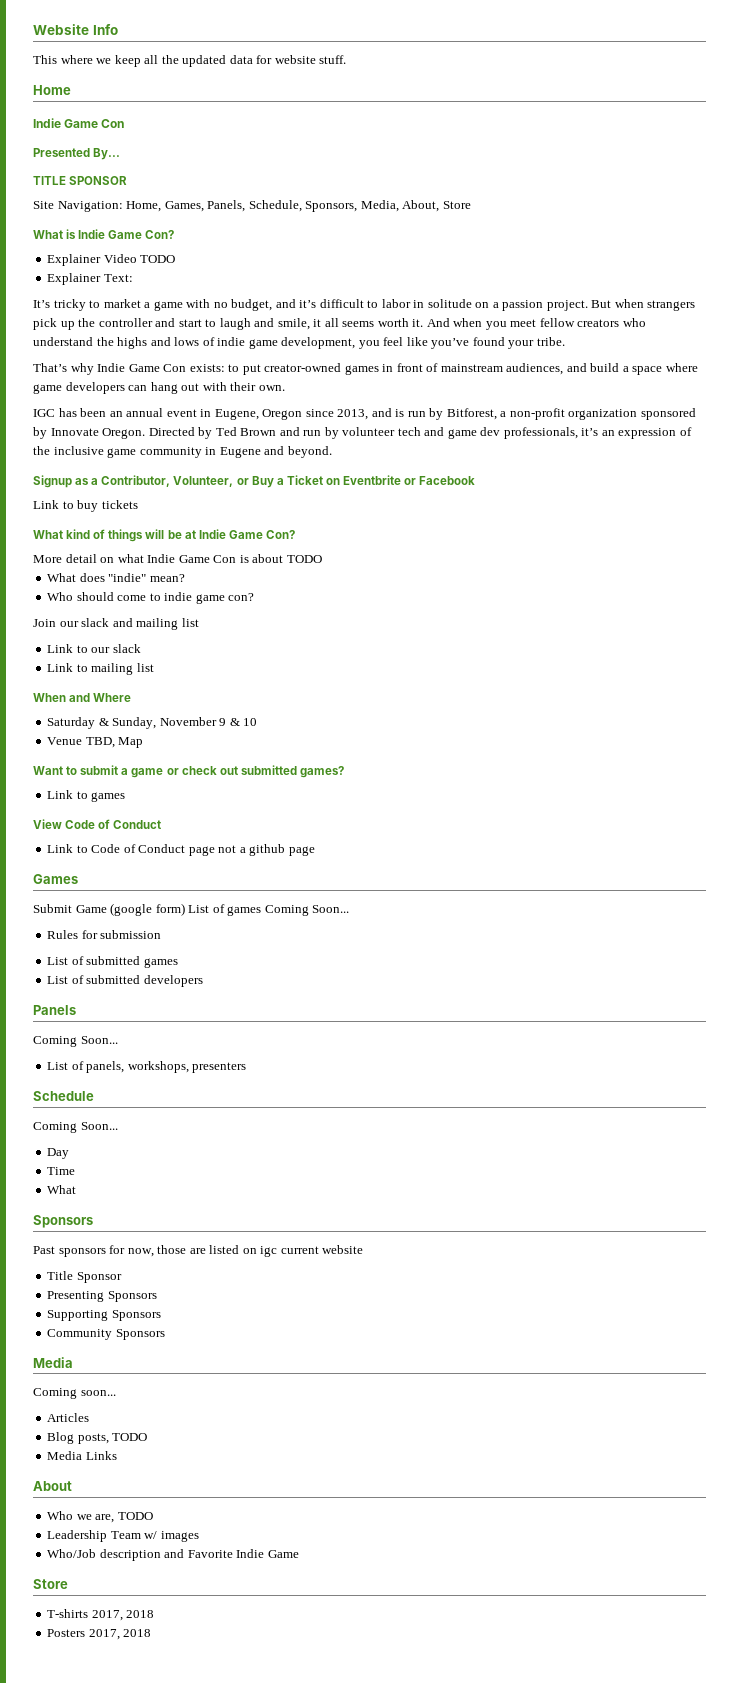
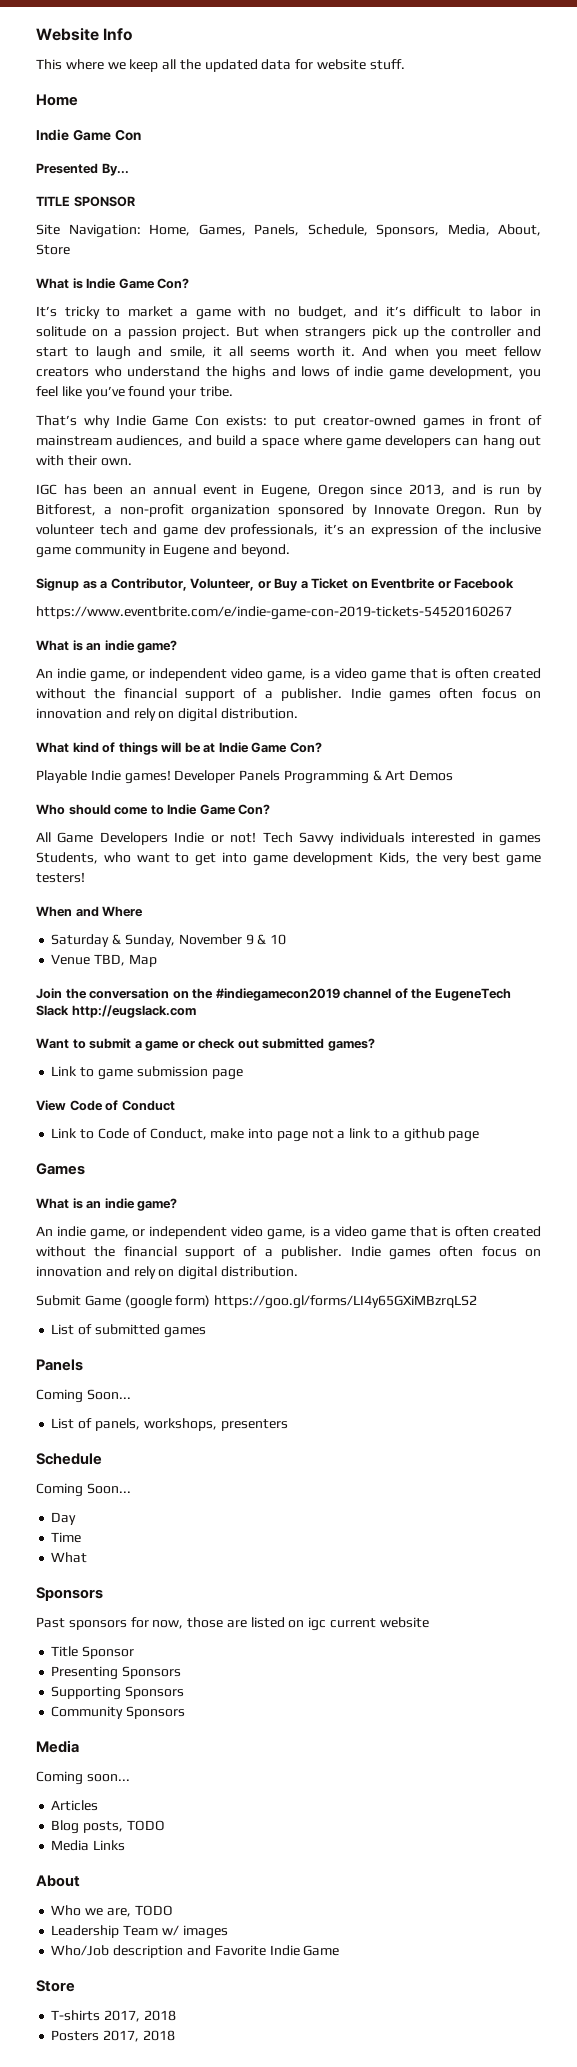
- Explainer Video TODO
- Explainer Text:
- Directed by Ted Brown and run by volunteer tech and game dev professionals, it’s an expression of the inclusive game community in Eugene and beyond.
+ Run by volunteer tech and game dev professionals, it’s an expression of the inclusive game community in Eugene and beyond.
- Link to buy tickets
+ https://www.eventbrite.com/e/indie-game-con-2019-tickets-54520160267
+ What is an indie game?
+ An indie game, or independent video game, is a video game that is often created without the financial support of a publisher. Indie games often focus on innovation and rely on digital distribution.
- More detail on what Indie Game Con is about TODO
- What does "indie" mean?
- Who should come to indie game con?
- Join our slack and mailing list
- Link to our slack
- Link to mailing list
+ Playable Indie games! Developer Panels Programming & Art Demos
+ Who should come to Indie Game Con?
+ All Game Developers Indie or not! Tech Savvy individuals interested in games Students, who want to get into game development Kids, the very best game testers!
+ Join the conversation on the #indiegamecon2019 channel of the EugeneTech Slack http://eugslack.com
- Link to games
+ Link to game submission page
- Link to Code of Conduct page not a github page
+ Link to Code of Conduct, make into page not a link to a github page
  Games
- Submit Game (google form) List of games Coming Soon...
- Rules for submission
+ What is an indie game?
+ An indie game, or independent video game, is a video game that is often created without the financial support of a publisher. Indie games often focus on innovation and rely on digital distribution.
+ Submit Game (google form) https://goo.gl/forms/LI4y65GXiMBzrqLS2
- List of submitted developers

